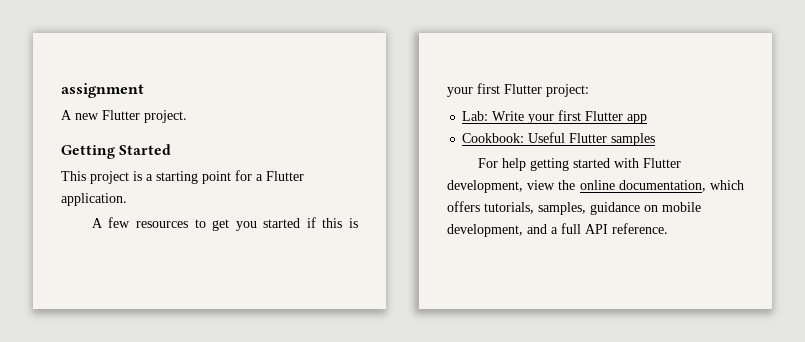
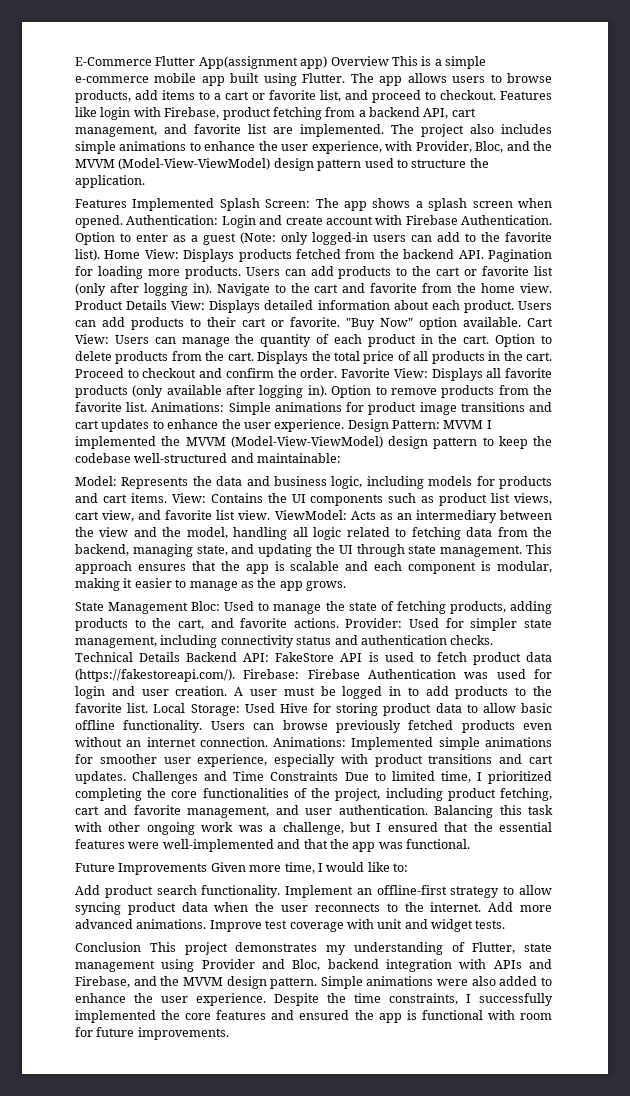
- assignment
- A new Flutter project.
- Getting Started
- This project is a starting point for a Flutter application.
- A few resources to get you started if this is your first Flutter project:
- Lab: Write your first Flutter app
- Cookbook: Useful Flutter samples
- For help getting started with Flutter development, view the online documentation, which offers tutorials, samples, guidance on mobile development, and a full API reference.
+ E-Commerce Flutter App(assignment app) Overview This is a simple e-commerce mobile app built using Flutter. The app allows users to browse products, add items to a cart or favorite list, and proceed to checkout. Features like login with Firebase, product fetching from a backend API, cart management, and favorite list are implemented. The project also includes simple animations to enhance the user experience, with Provider, Bloc, and the MVVM (Model-View-ViewModel) design pattern used to structure the application.
+ Features Implemented Splash Screen: The app shows a splash screen when opened. Authentication: Login and create account with Firebase Authentication. Option to enter as a guest (Note: only logged-in users can add to the favorite list). Home View: Displays products fetched from the backend API. Pagination for loading more products. Users can add products to the cart or favorite list (only after logging in). Navigate to the cart and favorite from the home view. Product Details View: Displays detailed information about each product. Users can add products to their cart or favorite. "Buy Now" option available. Cart View: Users can manage the quantity of each product in the cart. Option to delete products from the cart. Displays the total price of all products in the cart. Proceed to checkout and confirm the order. Favorite View: Displays all favorite products (only available after logging in). Option to remove products from the favorite list. Animations: Simple animations for product image transitions and cart updates to enhance the user experience. Design Pattern: MVVM I implemented the MVVM (Model-View-ViewModel) design pattern to keep the codebase well-structured and maintainable:
+ Model: Represents the data and business logic, including models for products and cart items. View: Contains the UI components such as product list views, cart view, and favorite list view. ViewModel: Acts as an intermediary between the view and the model, handling all logic related to fetching data from the backend, managing state, and updating the UI through state management. This approach ensures that the app is scalable and each component is modular, making it easier to manage as the app grows.
+ State Management Bloc: Used to manage the state of fetching products, adding products to the cart, and favorite actions. Provider: Used for simpler state management, including connectivity status and authentication checks. Technical Details Backend API: FakeStore API is used to fetch product data (https://fakestoreapi.com/). Firebase: Firebase Authentication was used for login and user creation. A user must be logged in to add products to the favorite list. Local Storage: Used Hive for storing product data to allow basic offline functionality. Users can browse previously fetched products even without an internet connection. Animations: Implemented simple animations for smoother user experience, especially with product transitions and cart updates. Challenges and Time Constraints Due to limited time, I prioritized completing the core functionalities of the project, including product fetching, cart and favorite management, and user authentication. Balancing this task with other ongoing work was a challenge, but I ensured that the essential features were well-implemented and that the app was functional.
+ Future Improvements Given more time, I would like to:
+ Add product search functionality. Implement an offline-first strategy to allow syncing product data when the user reconnects to the internet. Add more advanced animations. Improve test coverage with unit and widget tests.
+ Conclusion This project demonstrates my understanding of Flutter, state management using Provider and Bloc, backend integration with APIs and Firebase, and the MVVM design pattern. Simple animations were also added to enhance the user experience. Despite the time constraints, I successfully implemented the core features and ensured the app is functional with room for future improvements.

